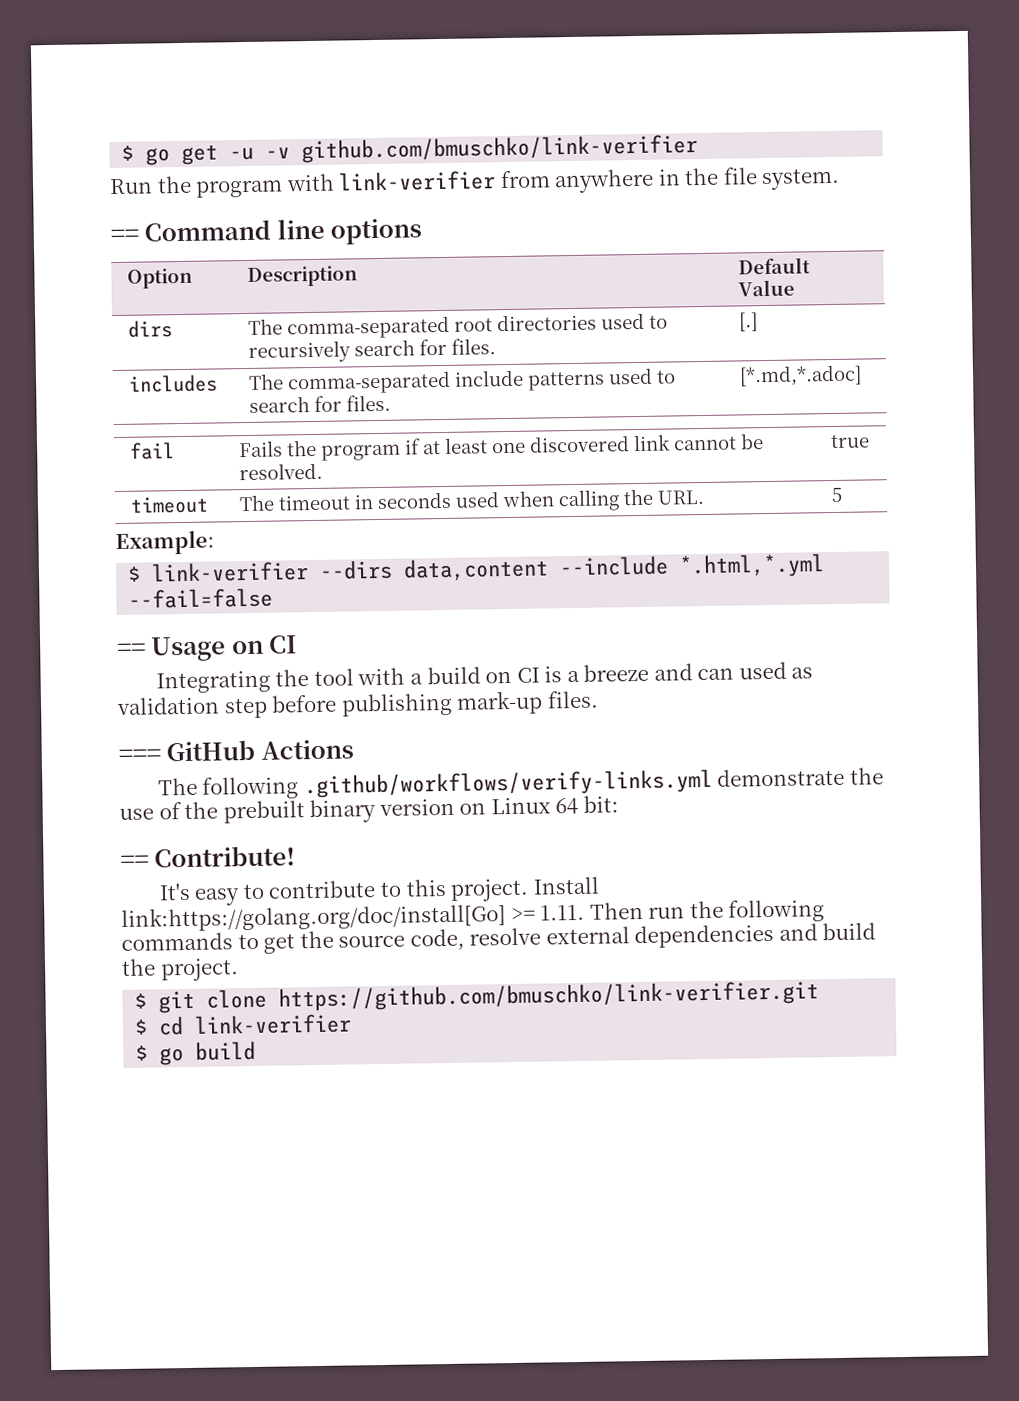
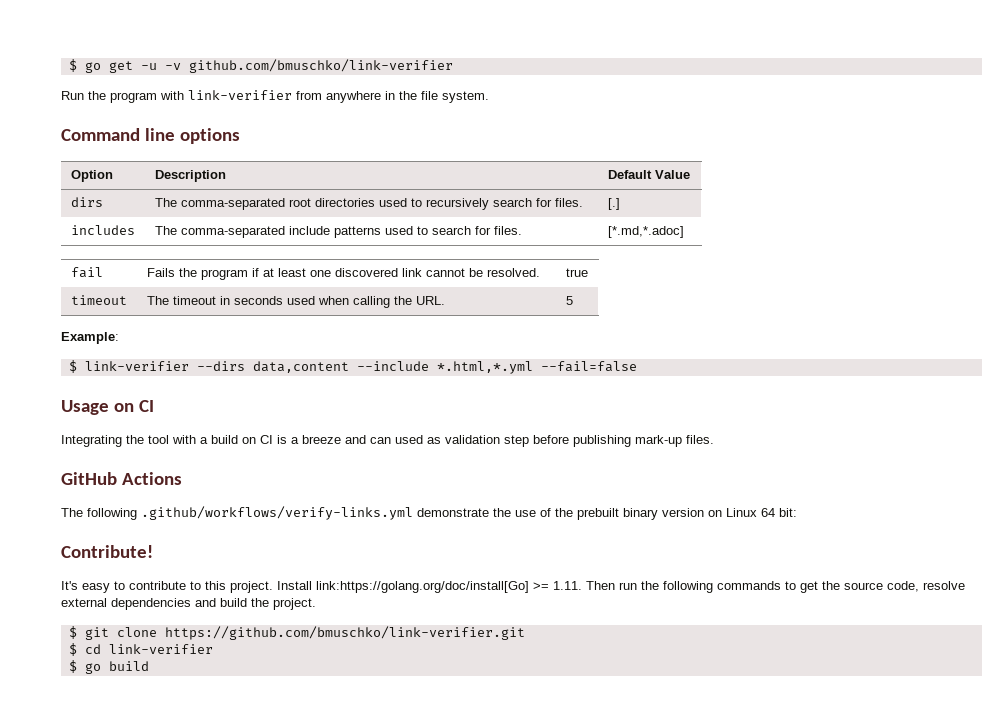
- == Command line options
+ Command line options
- == Usage on CI
+ Usage on CI
- === GitHub Actions
+ GitHub Actions
- == Contribute!
+ Contribute!

